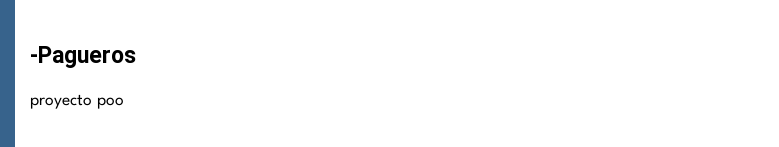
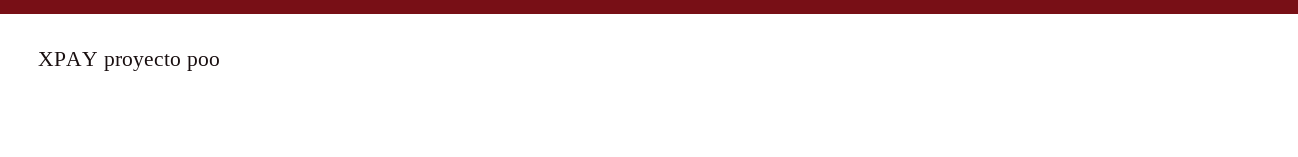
- -Pagueros
- proyecto poo
+ XPAY proyecto poo

